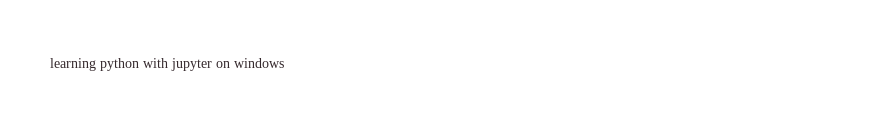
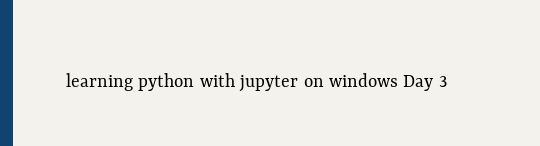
- learning python with jupyter on windows
+ learning python with jupyter on windows Day 3

